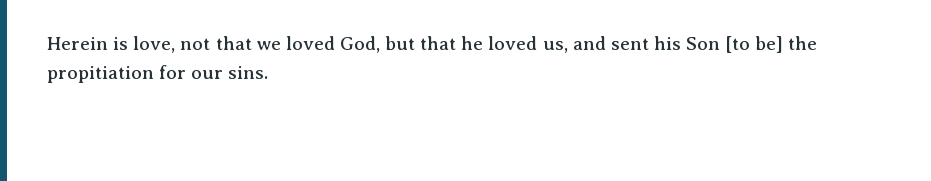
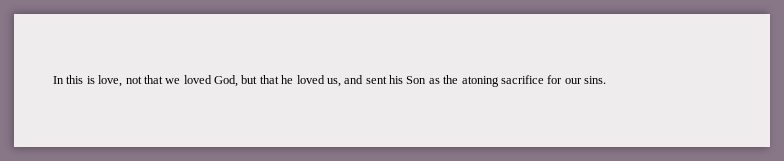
- Herein is love, not that we loved God, but that he loved us, and sent his Son [to be] the propitiation for our sins.
+ In this is love, not that we loved God, but that he loved us, and sent his Son as the atoning sacrifice for our sins.

